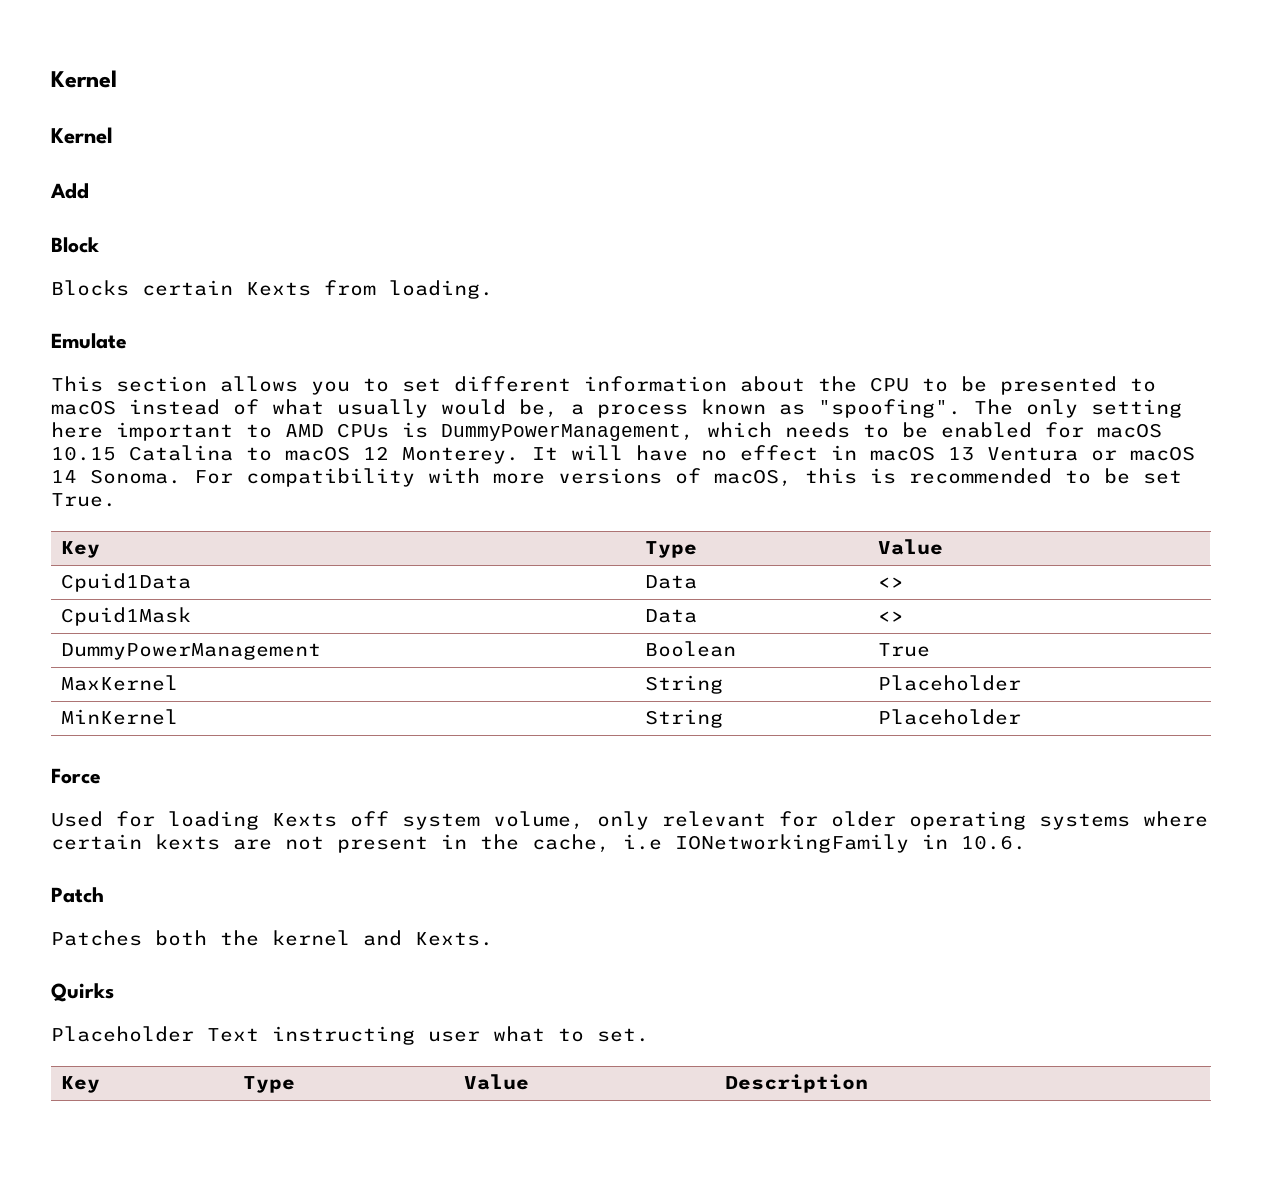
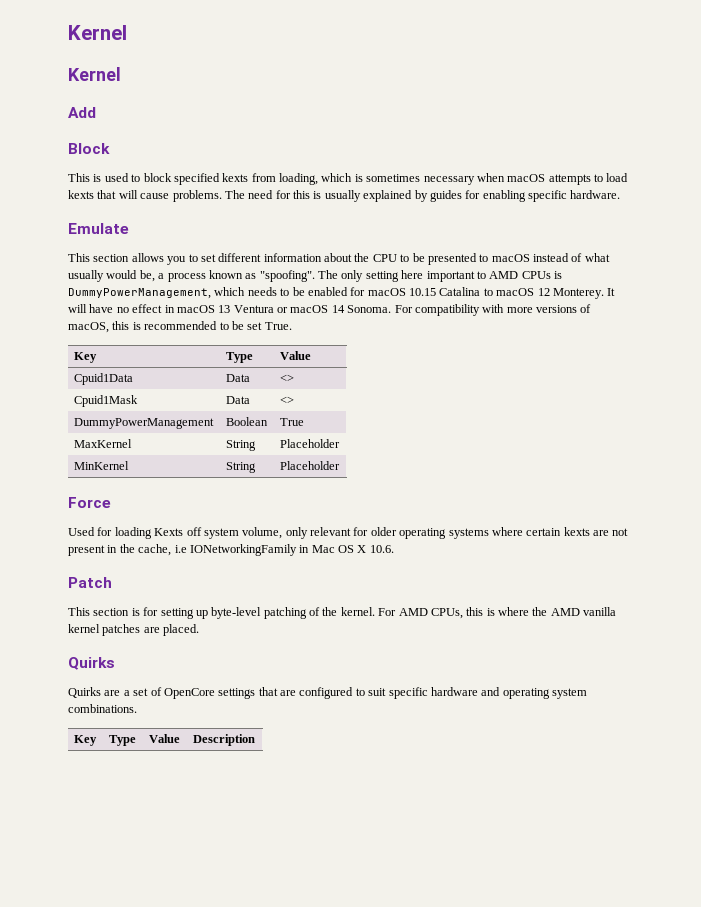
- Blocks certain Kexts from loading.
+ This is used to block specified kexts from loading, which is sometimes necessary when macOS attempts to load kexts that will cause problems. The need for this is usually explained by guides for enabling specific hardware.
- Used for loading Kexts off system volume, only relevant for older operating systems where certain kexts are not present in the cache, i.e IONetworkingFamily in 10.6.
+ Used for loading Kexts off system volume, only relevant for older operating systems where certain kexts are not present in the cache, i.e IONetworkingFamily in Mac OS X 10.6.
- Patches both the kernel and Kexts.
+ This section is for setting up byte-level patching of the kernel. For AMD CPUs, this is where the AMD vanilla kernel patches are placed.
  Quirks
- Placeholder Text instructing user what to set.
+ Quirks are a set of OpenCore settings that are configured to suit specific hardware and operating system combinations.

